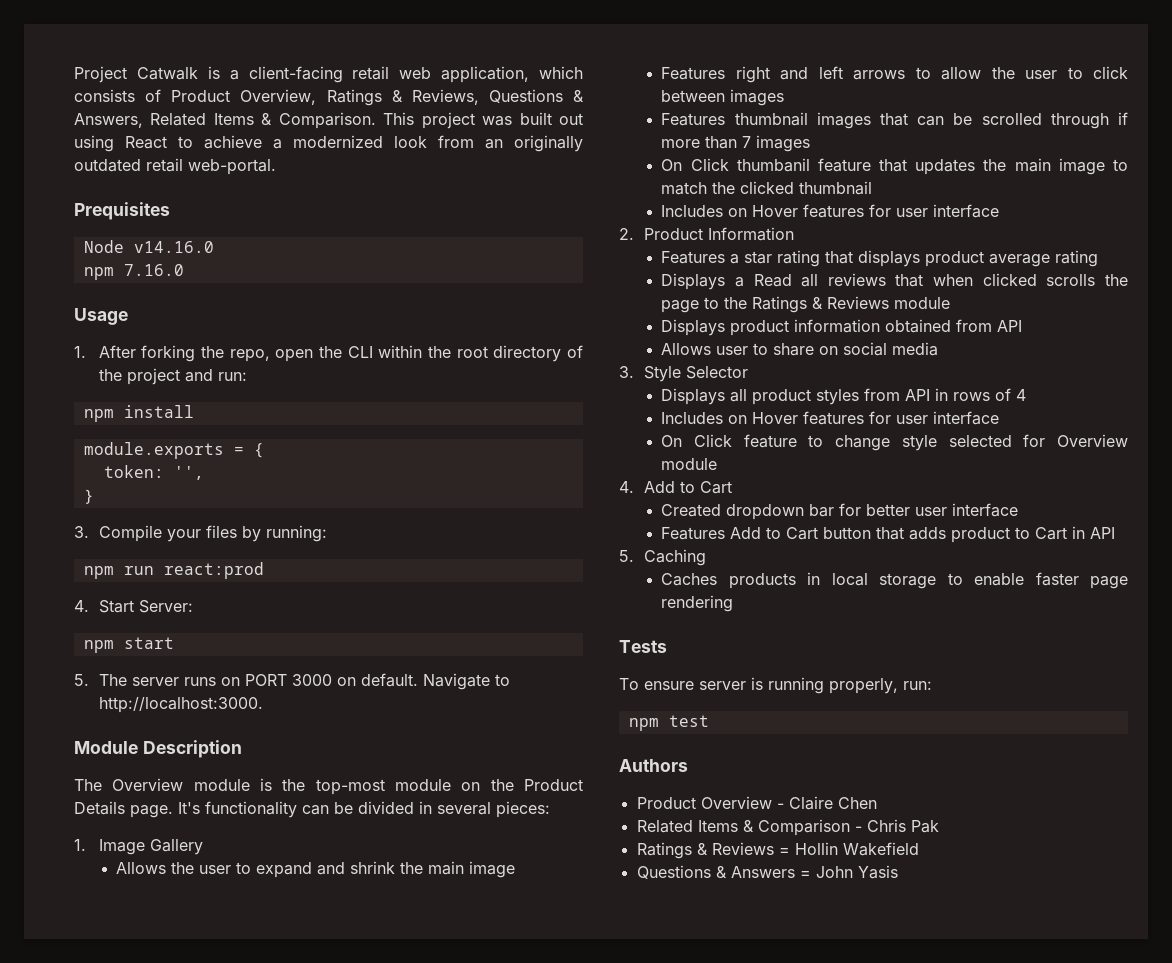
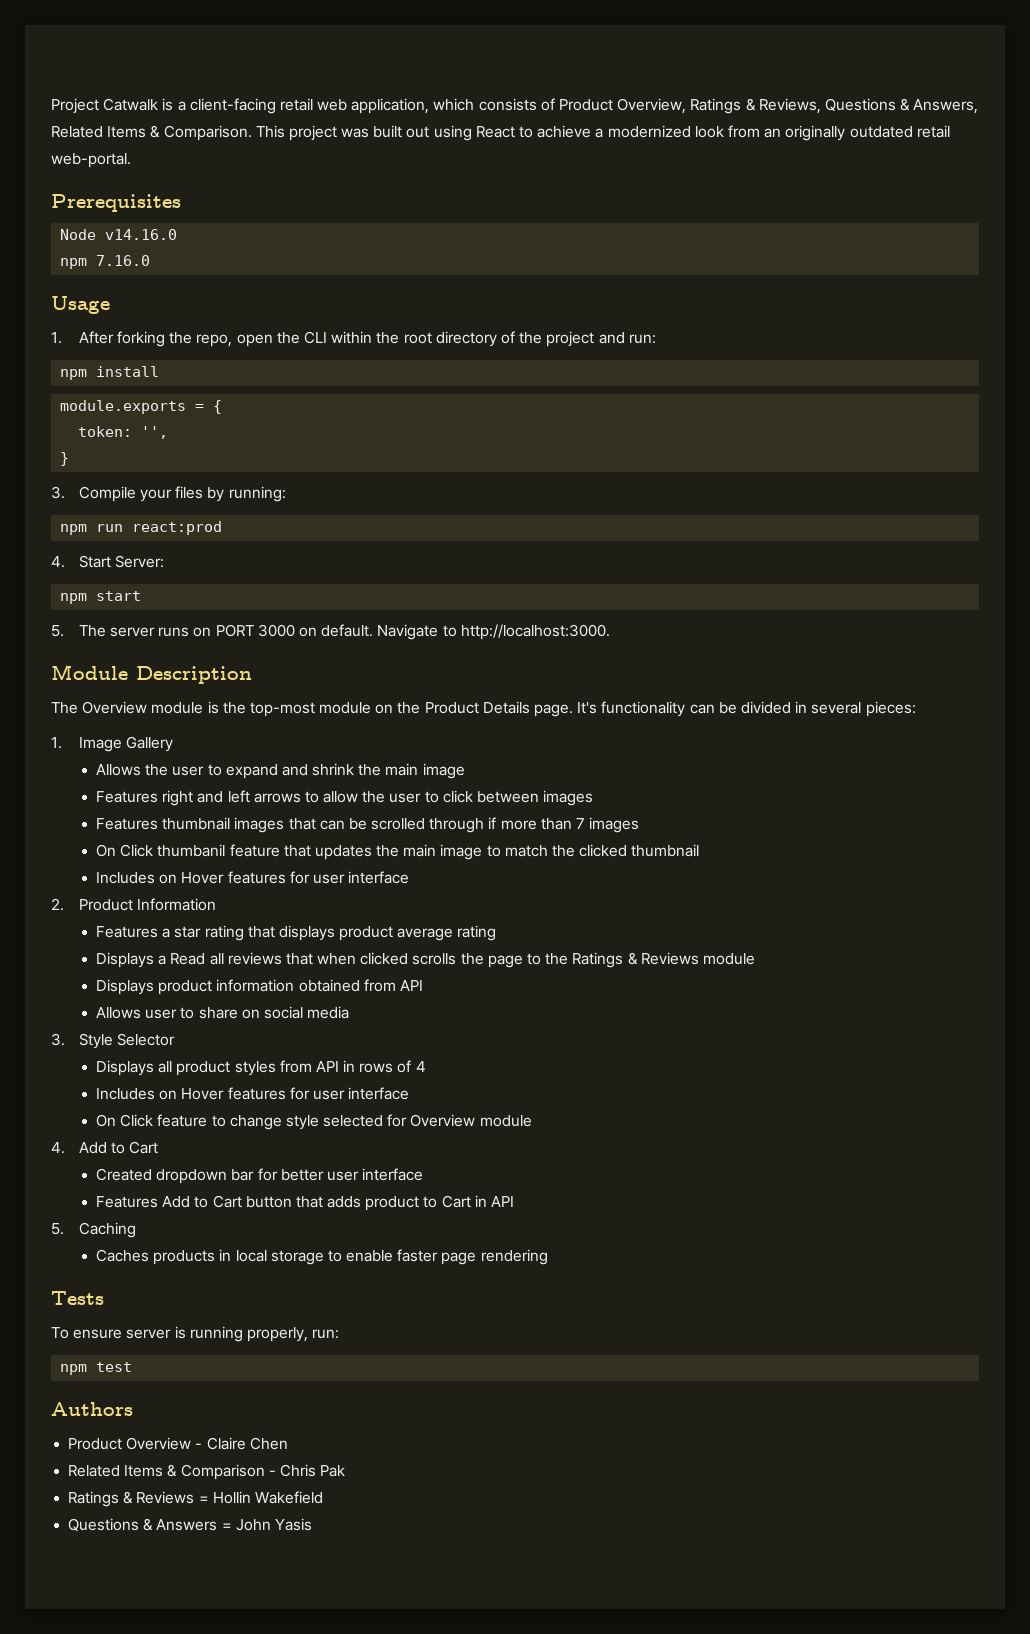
- Prequisites
+ Prerequisites

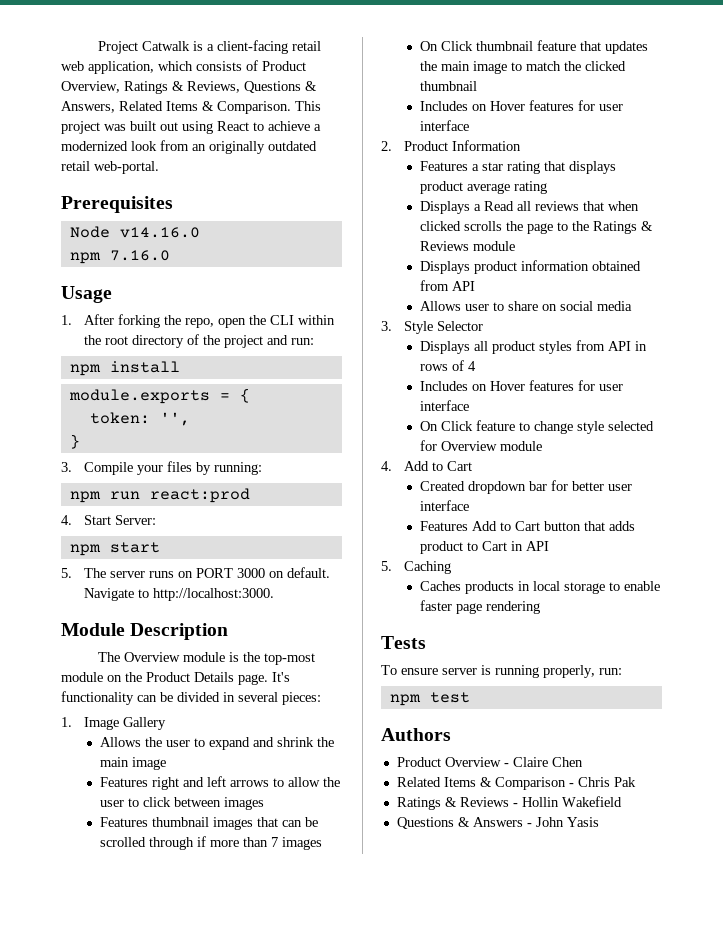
- On Click thumbanil feature that updates the main image to match the clicked thumbnail
+ On Click thumbnail feature that updates the main image to match the clicked thumbnail
- Ratings & Reviews = Hollin Wakefield
+ Ratings & Reviews - Hollin Wakefield
- Questions & Answers = John Yasis
+ Questions & Answers - John Yasis

